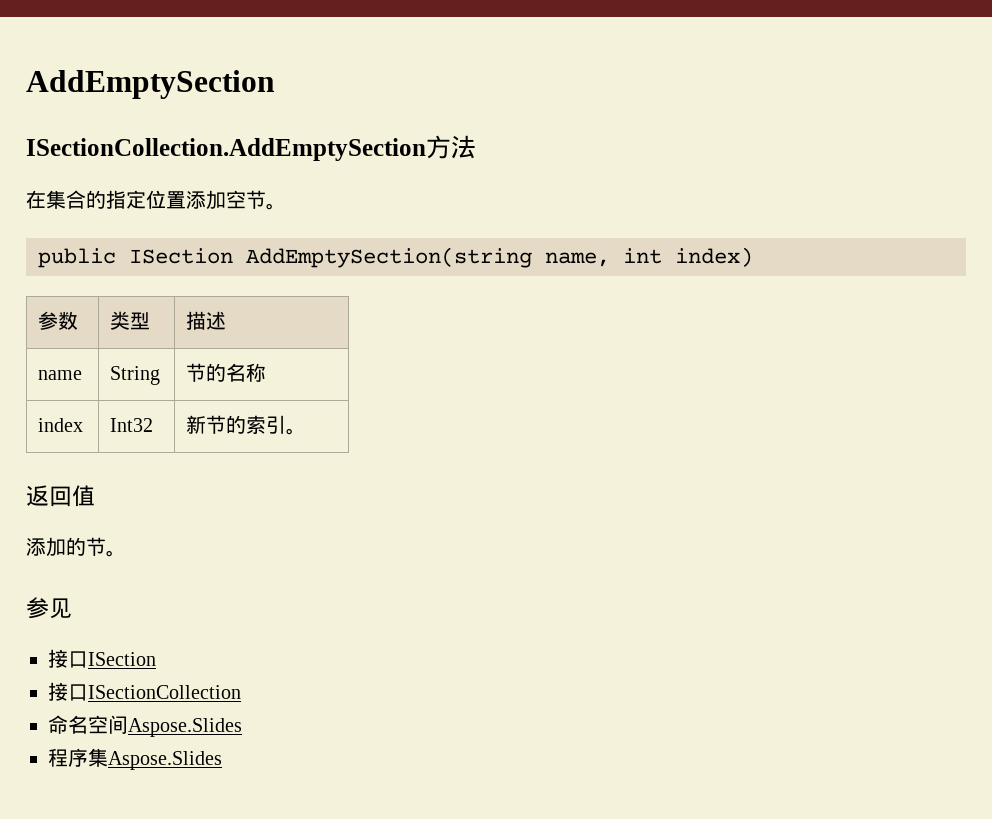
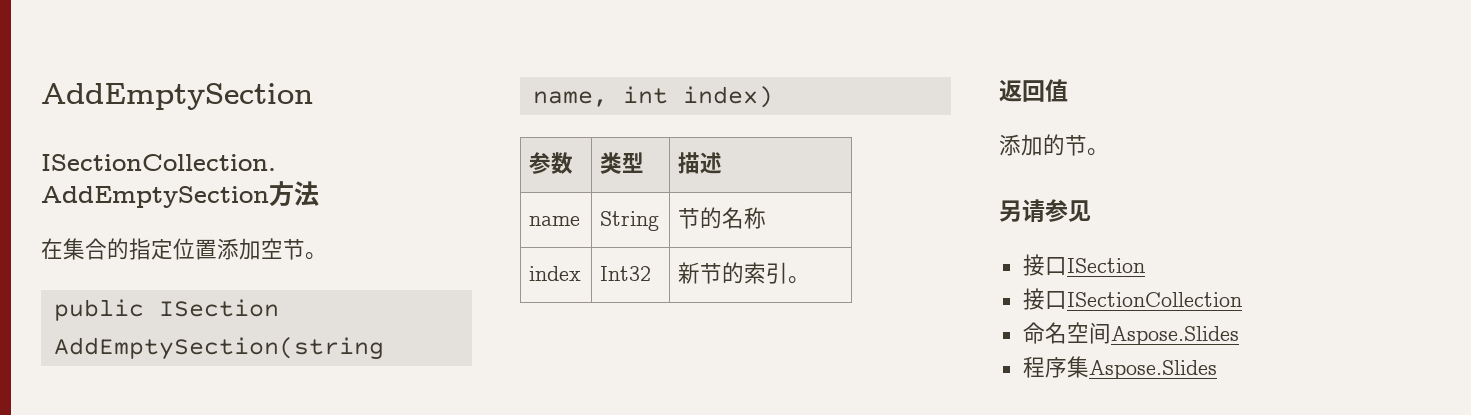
- 参见
+ 另请参见

